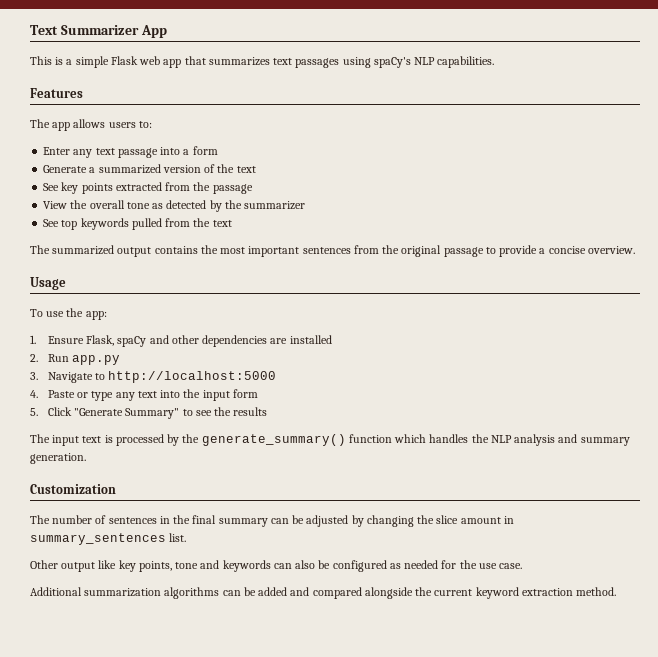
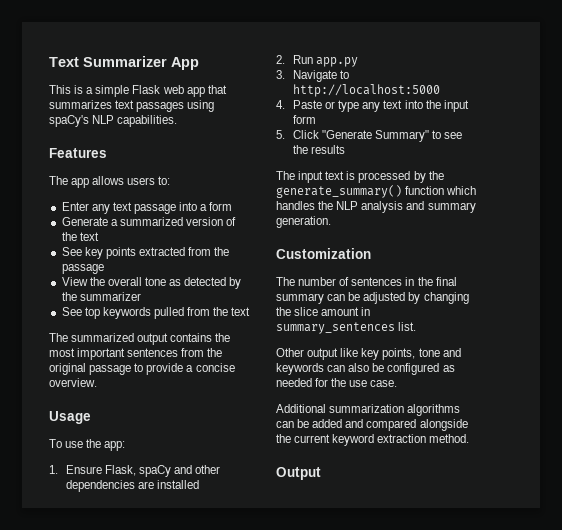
+ Output

